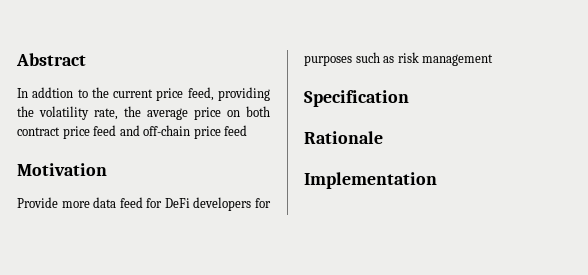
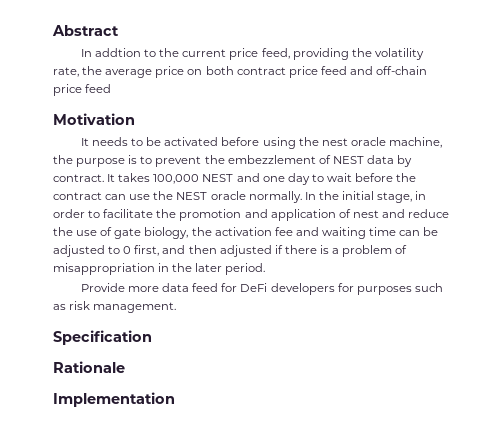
+ It needs to be activated before using the nest oracle machine, the purpose is to prevent the embezzlement of NEST data by contract. It takes 100,000 NEST and one day to wait before the contract can use the NEST oracle normally. In the initial stage, in order to facilitate the promotion and application of nest and reduce the use of gate biology, the activation fee and waiting time can be adjusted to 0 first, and then adjusted if there is a problem of misappropriation in the later period.
- Provide more data feed for DeFi developers for purposes such as risk management
+ Provide more data feed for DeFi developers for purposes such as risk management.

